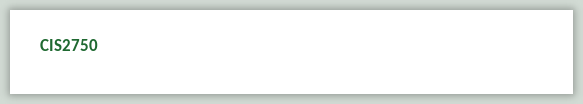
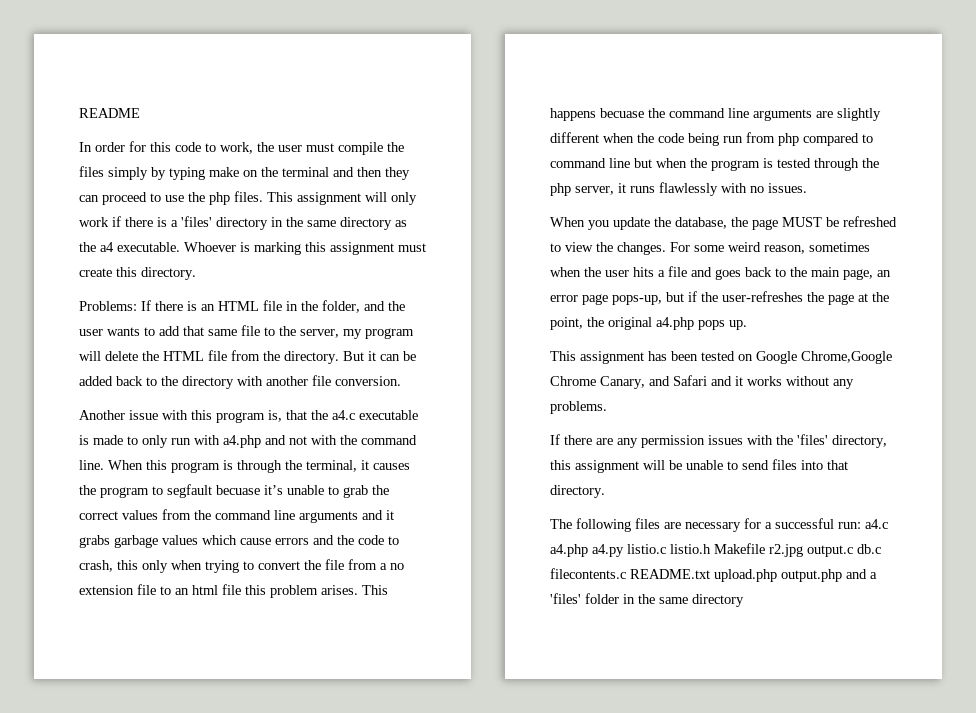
- CIS2750
+ README
+ In order for this code to work, the user must compile the files simply by typing make on the terminal and then they can proceed to use the php files. This assignment will only work if there is a 'files' directory in the same directory as the a4 executable. Whoever is marking this assignment must create this directory.
+ Problems: If there is an HTML file in the folder, and the user wants to add that same file to the server, my program will delete the HTML file from the directory. But it can be added back to the directory with another file conversion.
+ Another issue with this program is, that the a4.c executable is made to only run with a4.php and not with the command line. When this program is through the terminal, it causes the program to segfault becuase it’s unable to grab the correct values from the command line arguments and it grabs garbage values which cause errors and the code to crash, this only when trying to convert the file from a no extension file to an html file this problem arises. This happens becuase the command line arguments are slightly different when the code being run from php compared to command line but when the program is tested through the php server, it runs flawlessly with no issues.
+ When you update the database, the page MUST be refreshed to view the changes. For some weird reason, sometimes when the user hits a file and goes back to the main page, an error page pops-up, but if the user-refreshes the page at the point, the original a4.php pops up.
+ This assignment has been tested on Google Chrome,Google Chrome Canary, and Safari and it works without any problems.
+ If there are any permission issues with the 'files' directory, this assignment will be unable to send files into that directory.
+ The following files are necessary for a successful run: a4.c a4.php a4.py listio.c listio.h Makefile r2.jpg output.c db.c filecontents.c README.txt upload.php output.php and a 'files' folder in the same directory

